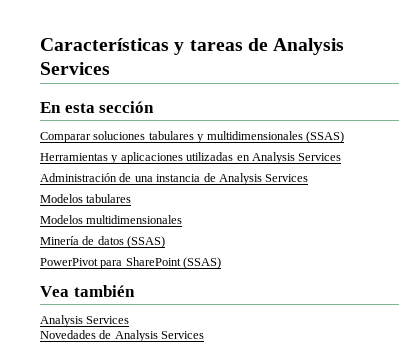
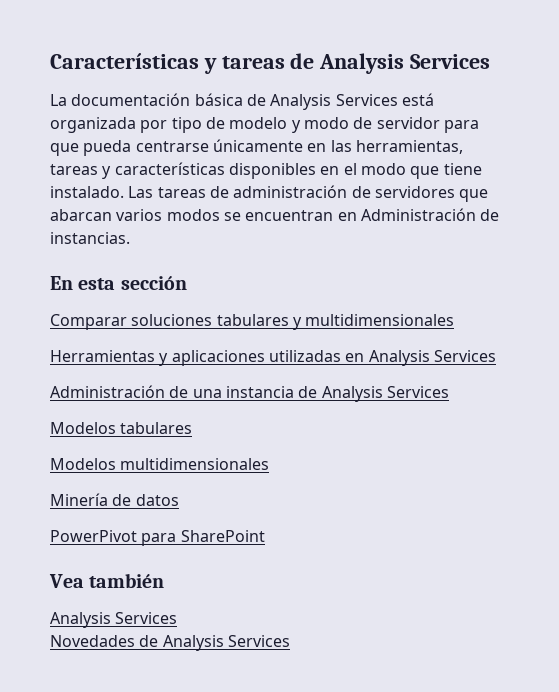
+ La documentación básica de Analysis Services está organizada por tipo de modelo y modo de servidor para que pueda centrarse únicamente en las herramientas, tareas y características disponibles en el modo que tiene instalado. Las tareas de administración de servidores que abarcan varios modos se encuentran en Administración de instancias.
- Comparar soluciones tabulares y multidimensionales (SSAS)
+ Comparar soluciones tabulares y multidimensionales
- Minería de datos (SSAS)
+ Minería de datos
- PowerPivot para SharePoint (SSAS)
+ PowerPivot para SharePoint

